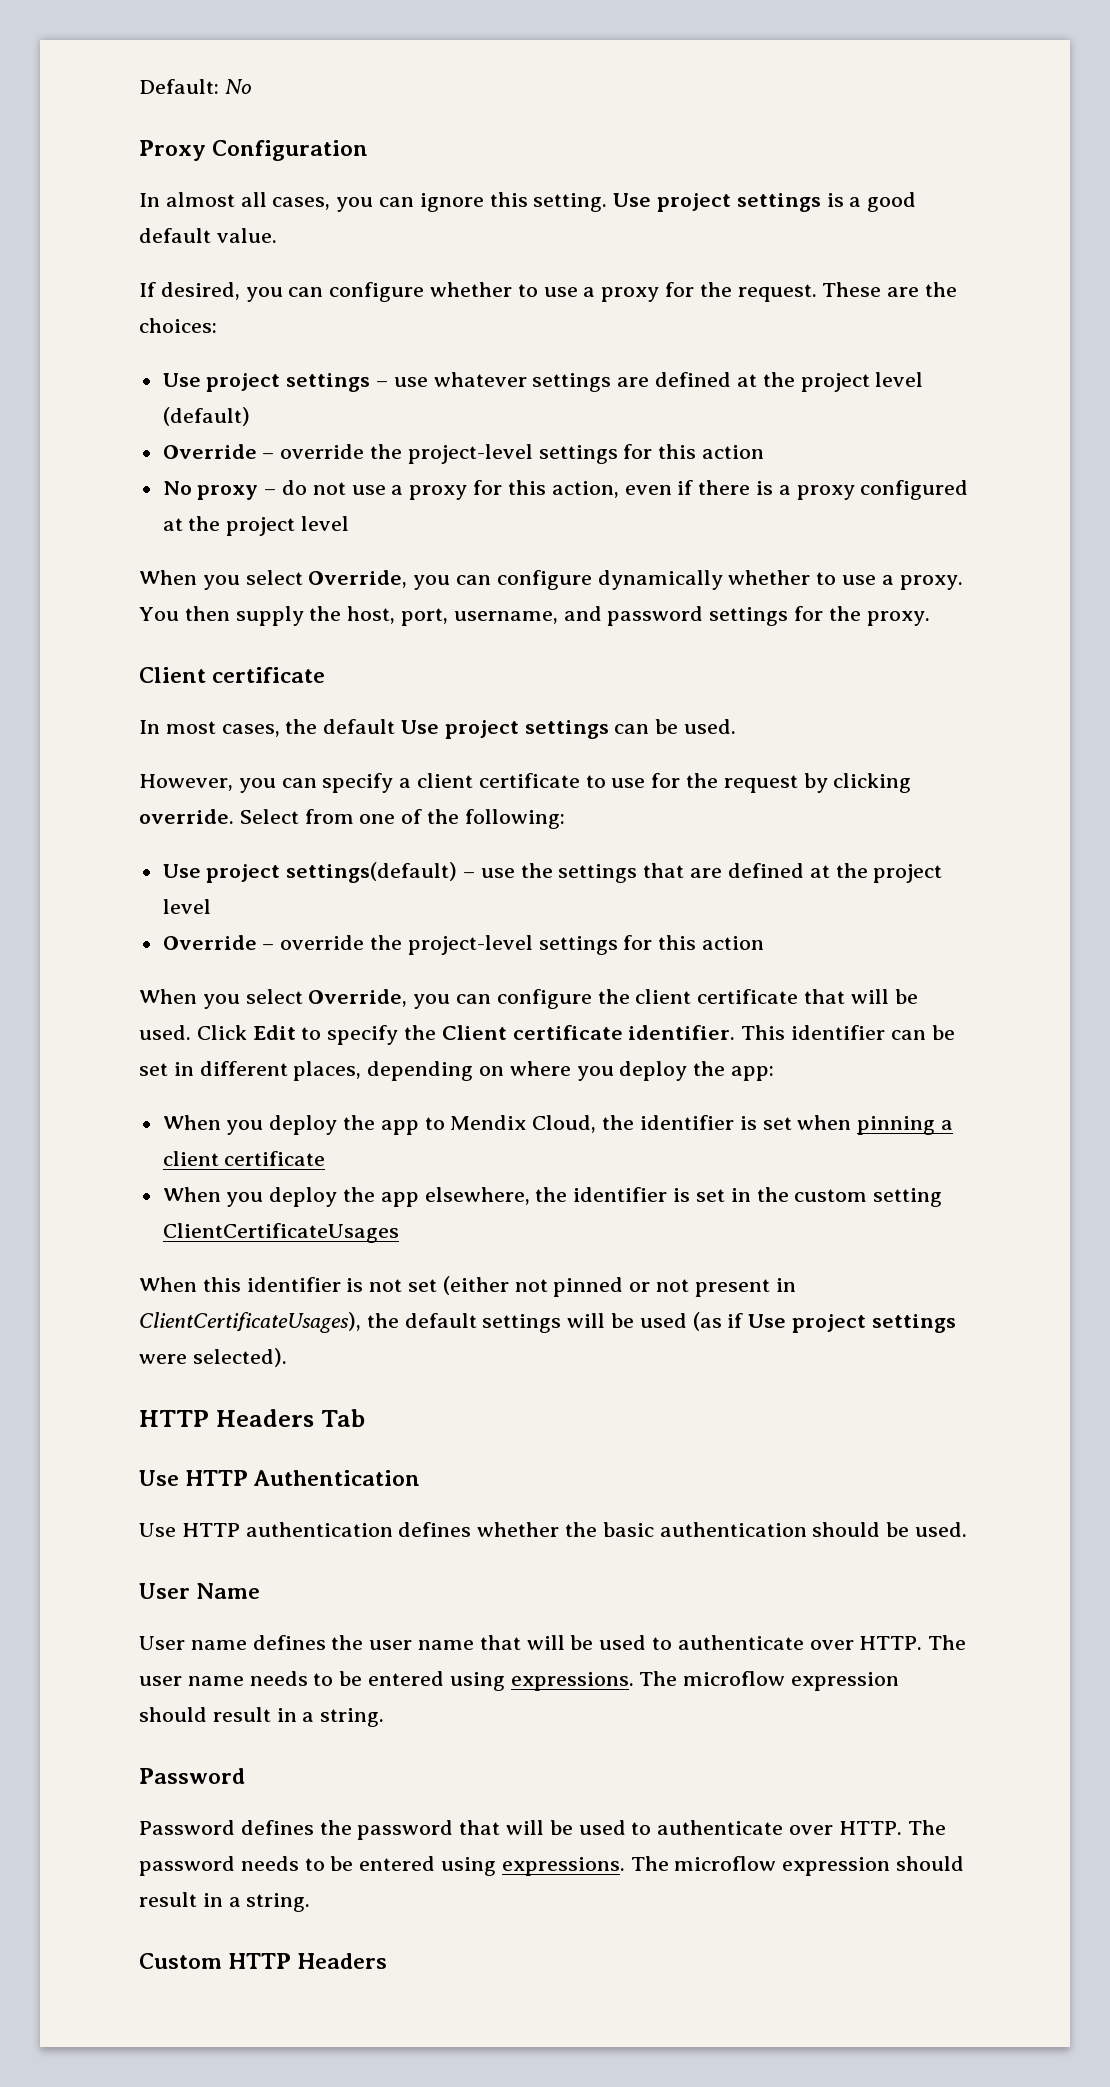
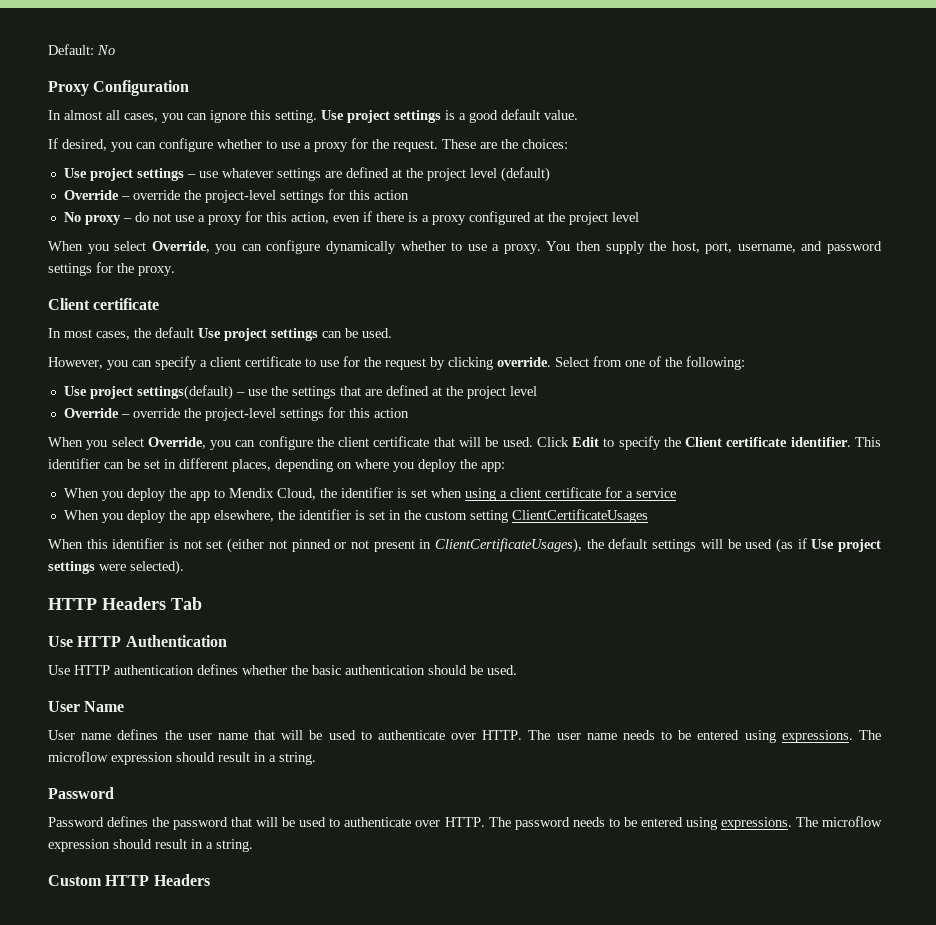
- When you deploy the app to Mendix Cloud, the identifier is set when pinning a client certificate
+ When you deploy the app to Mendix Cloud, the identifier is set when using a client certificate for a service

